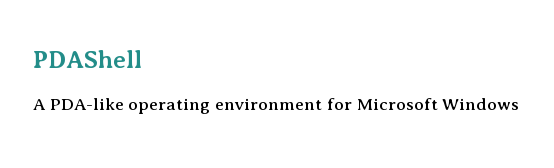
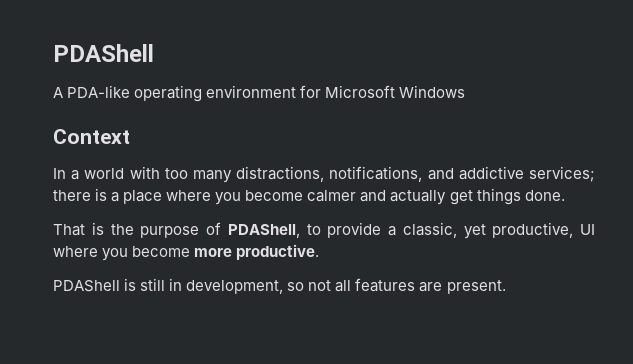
+ Context
+ In a world with too many distractions, notifications, and addictive services; there is a place where you become calmer and actually get things done.
+ That is the purpose of PDAShell, to provide a classic, yet productive, UI where you become more productive.
+ PDAShell is still in development, so not all features are present.

